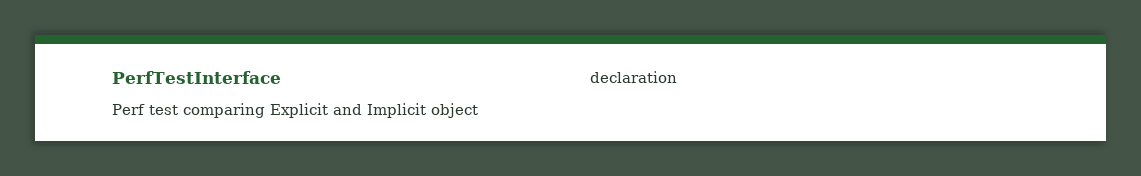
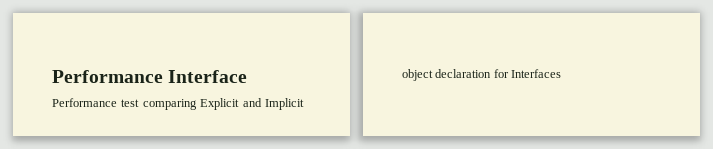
- PerfTestInterface
- Perf test comparing Explicit and Implicit object declaration
+ Performance Interface
+ Performance test comparing Explicit and Implicit object declaration for Interfaces

